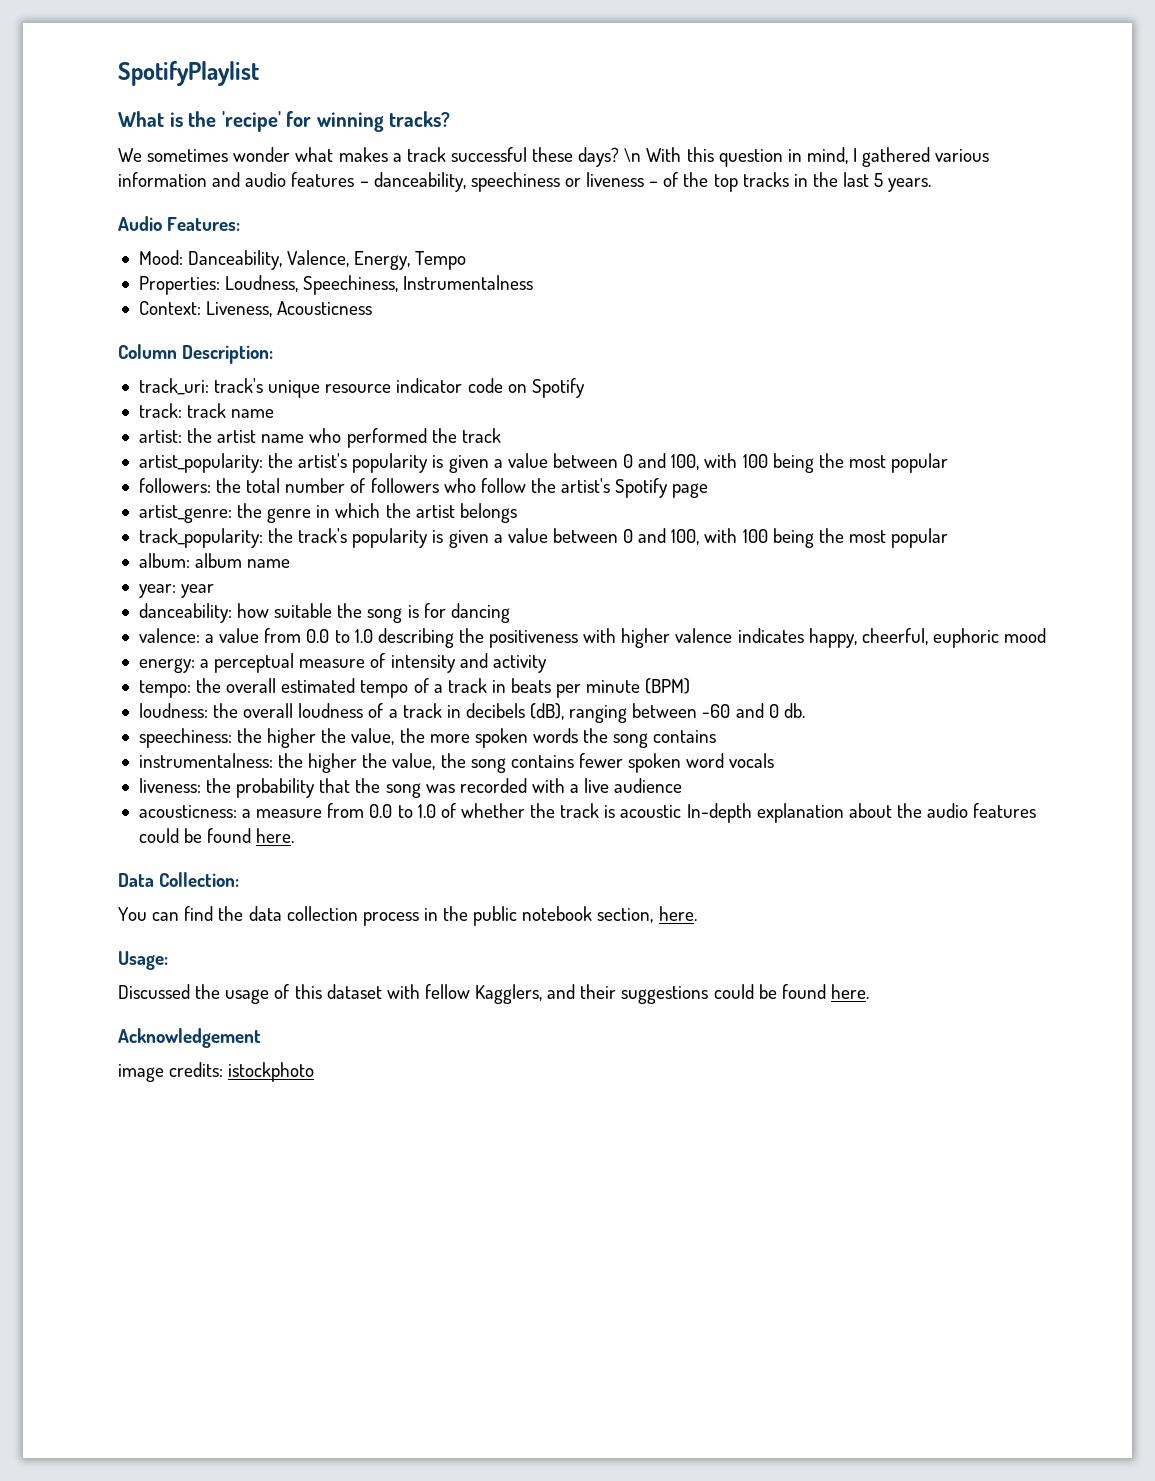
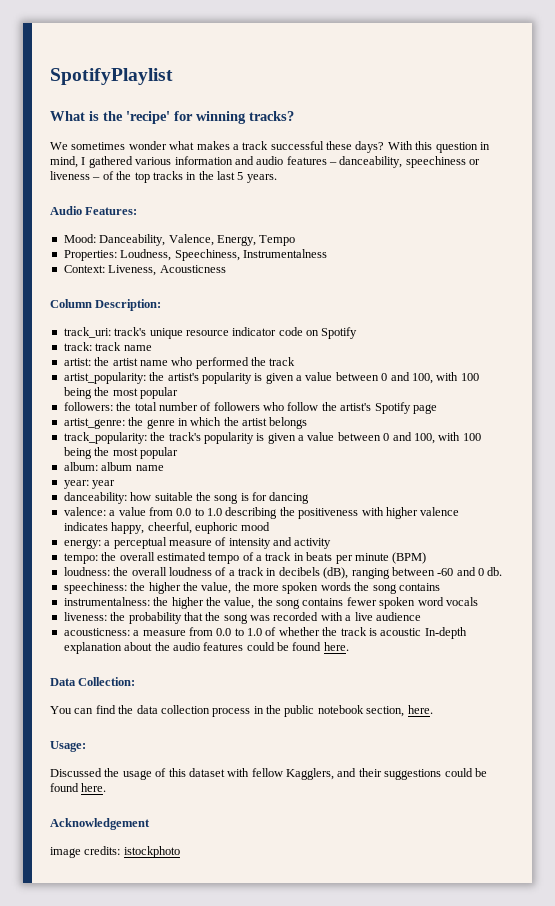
- \n With this question in mind, I gathered various information and audio features – danceability, speechiness or liveness – of the top tracks in the last 5 years.
+ With this question in mind, I gathered various information and audio features – danceability, speechiness or liveness – of the top tracks in the last 5 years.

